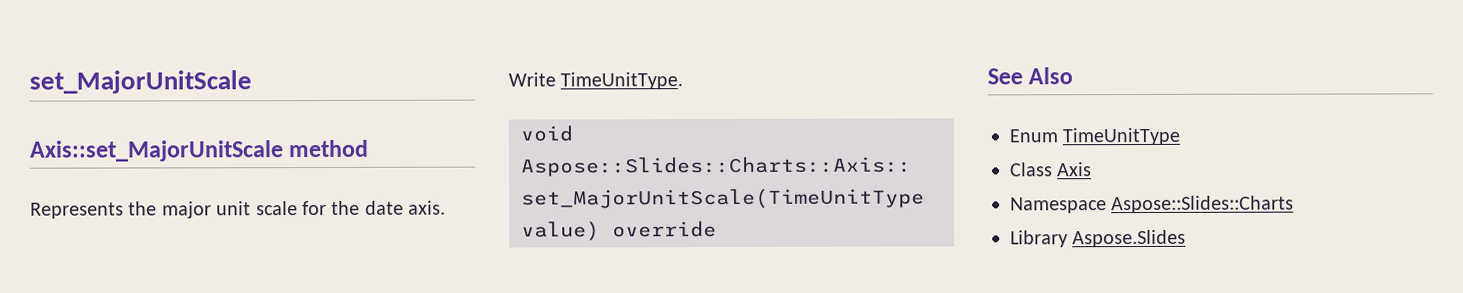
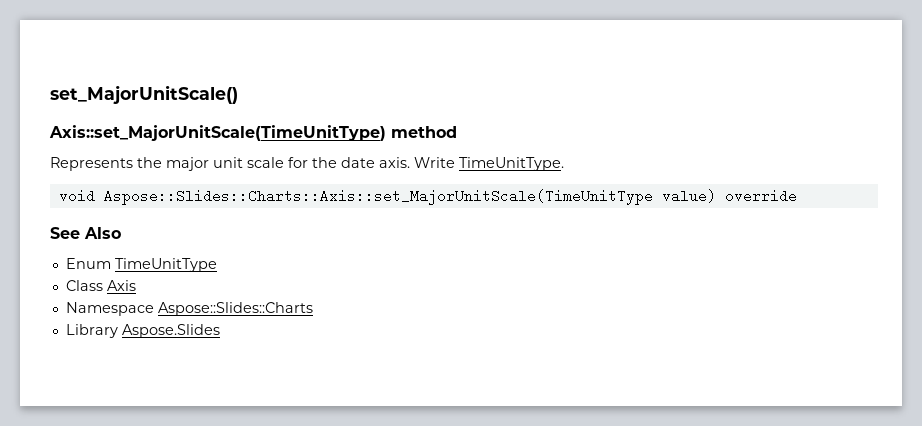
- set_MajorUnitScale
- Axis::set_MajorUnitScale method
+ set_MajorUnitScale()
+ Axis::set_MajorUnitScale(TimeUnitType) method

